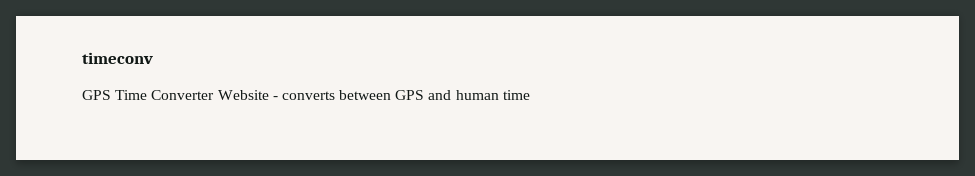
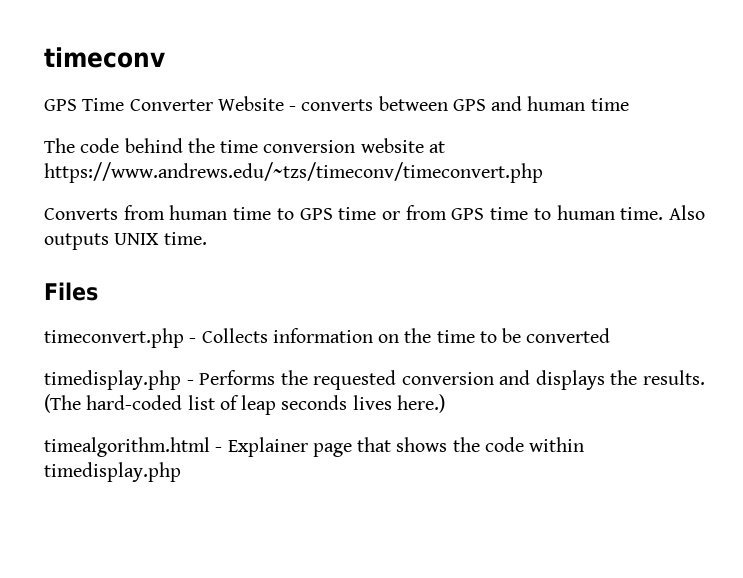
+ The code behind the time conversion website at https://www.andrews.edu/~tzs/timeconv/timeconvert.php
+ Converts from human time to GPS time or from GPS time to human time. Also outputs UNIX time.
+ Files
+ timeconvert.php - Collects information on the time to be converted
+ timedisplay.php - Performs the requested conversion and displays the results. (The hard-coded list of leap seconds lives here.)
+ timealgorithm.html - Explainer page that shows the code within timedisplay.php

